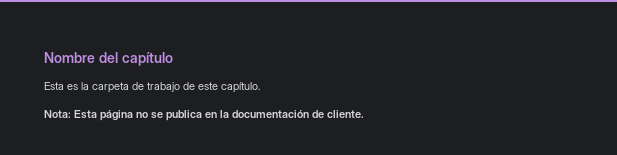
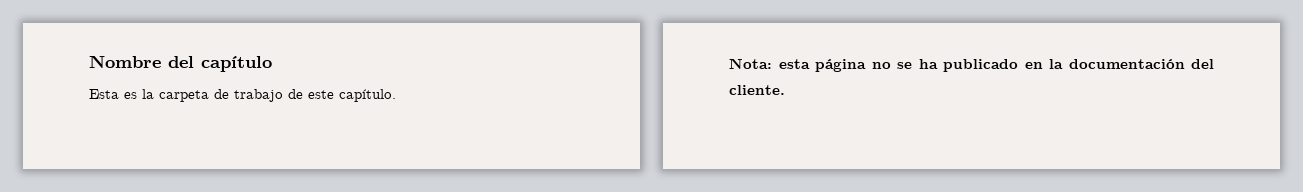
- Nota: Esta página no se publica en la documentación de cliente.
+ Nota: esta página no se ha publicado en la documentación del cliente.

